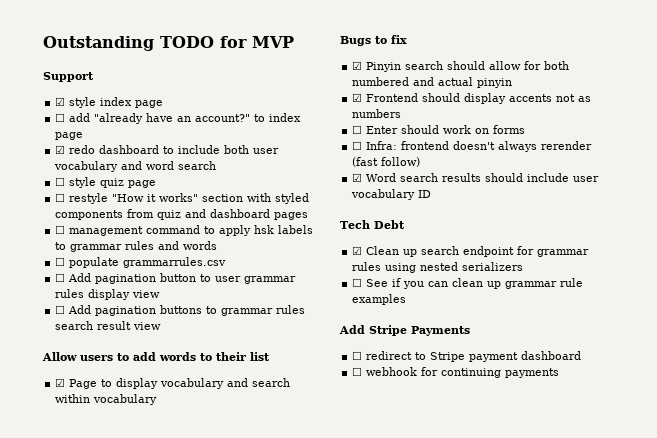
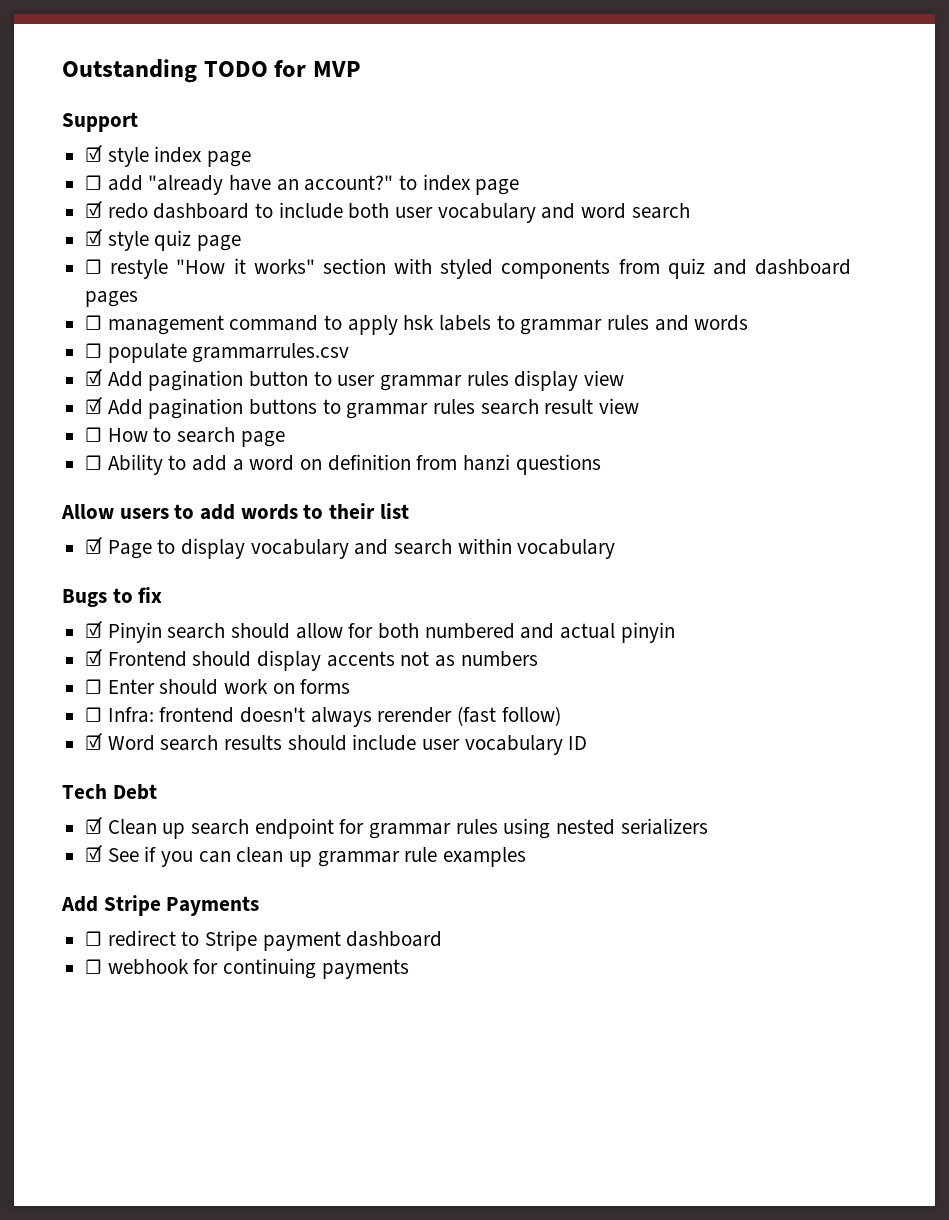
- ☐ style quiz page
+ ☑ style quiz page
- ☐ Add pagination button to user grammar rules display view
+ ☑ Add pagination button to user grammar rules display view
- ☐ Add pagination buttons to grammar rules search result view
+ ☑ Add pagination buttons to grammar rules search result view
+ ☐ How to search page
+ ☐ Ability to add a word on definition from hanzi questions
- ☐ See if you can clean up grammar rule examples
+ ☑ See if you can clean up grammar rule examples

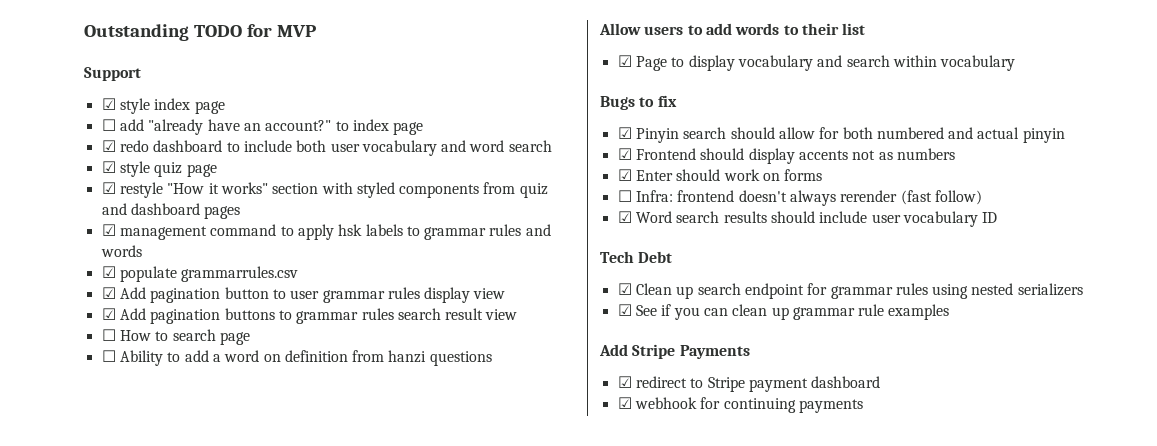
- ☐ restyle "How it works" section with styled components from quiz and dashboard pages
+ ☑ restyle "How it works" section with styled components from quiz and dashboard pages
- ☐ management command to apply hsk labels to grammar rules and words
+ ☑ management command to apply hsk labels to grammar rules and words
- ☐ populate grammarrules.csv
+ ☑ populate grammarrules.csv
- ☐ Enter should work on forms
+ ☑ Enter should work on forms
- ☐ redirect to Stripe payment dashboard
+ ☑ redirect to Stripe payment dashboard
- ☐ webhook for continuing payments
+ ☑ webhook for continuing payments

